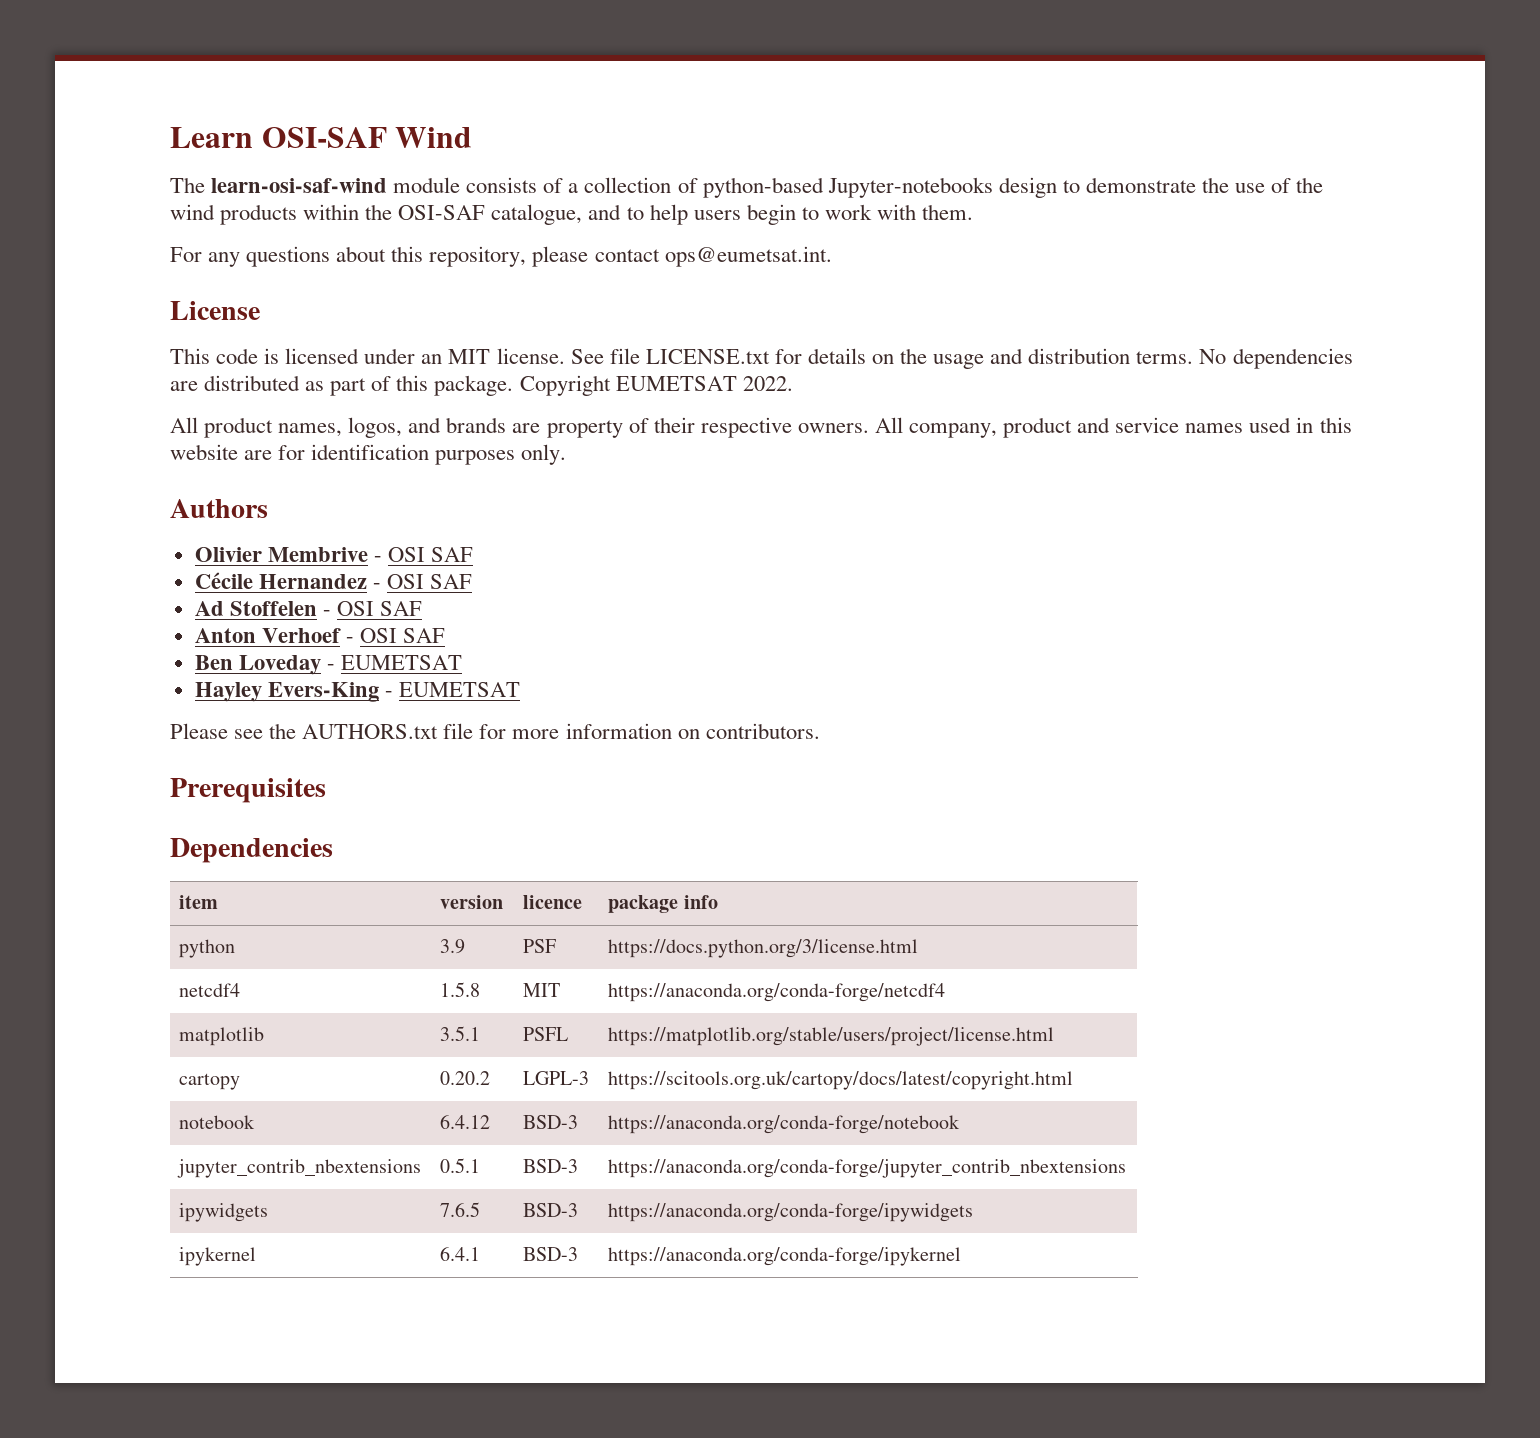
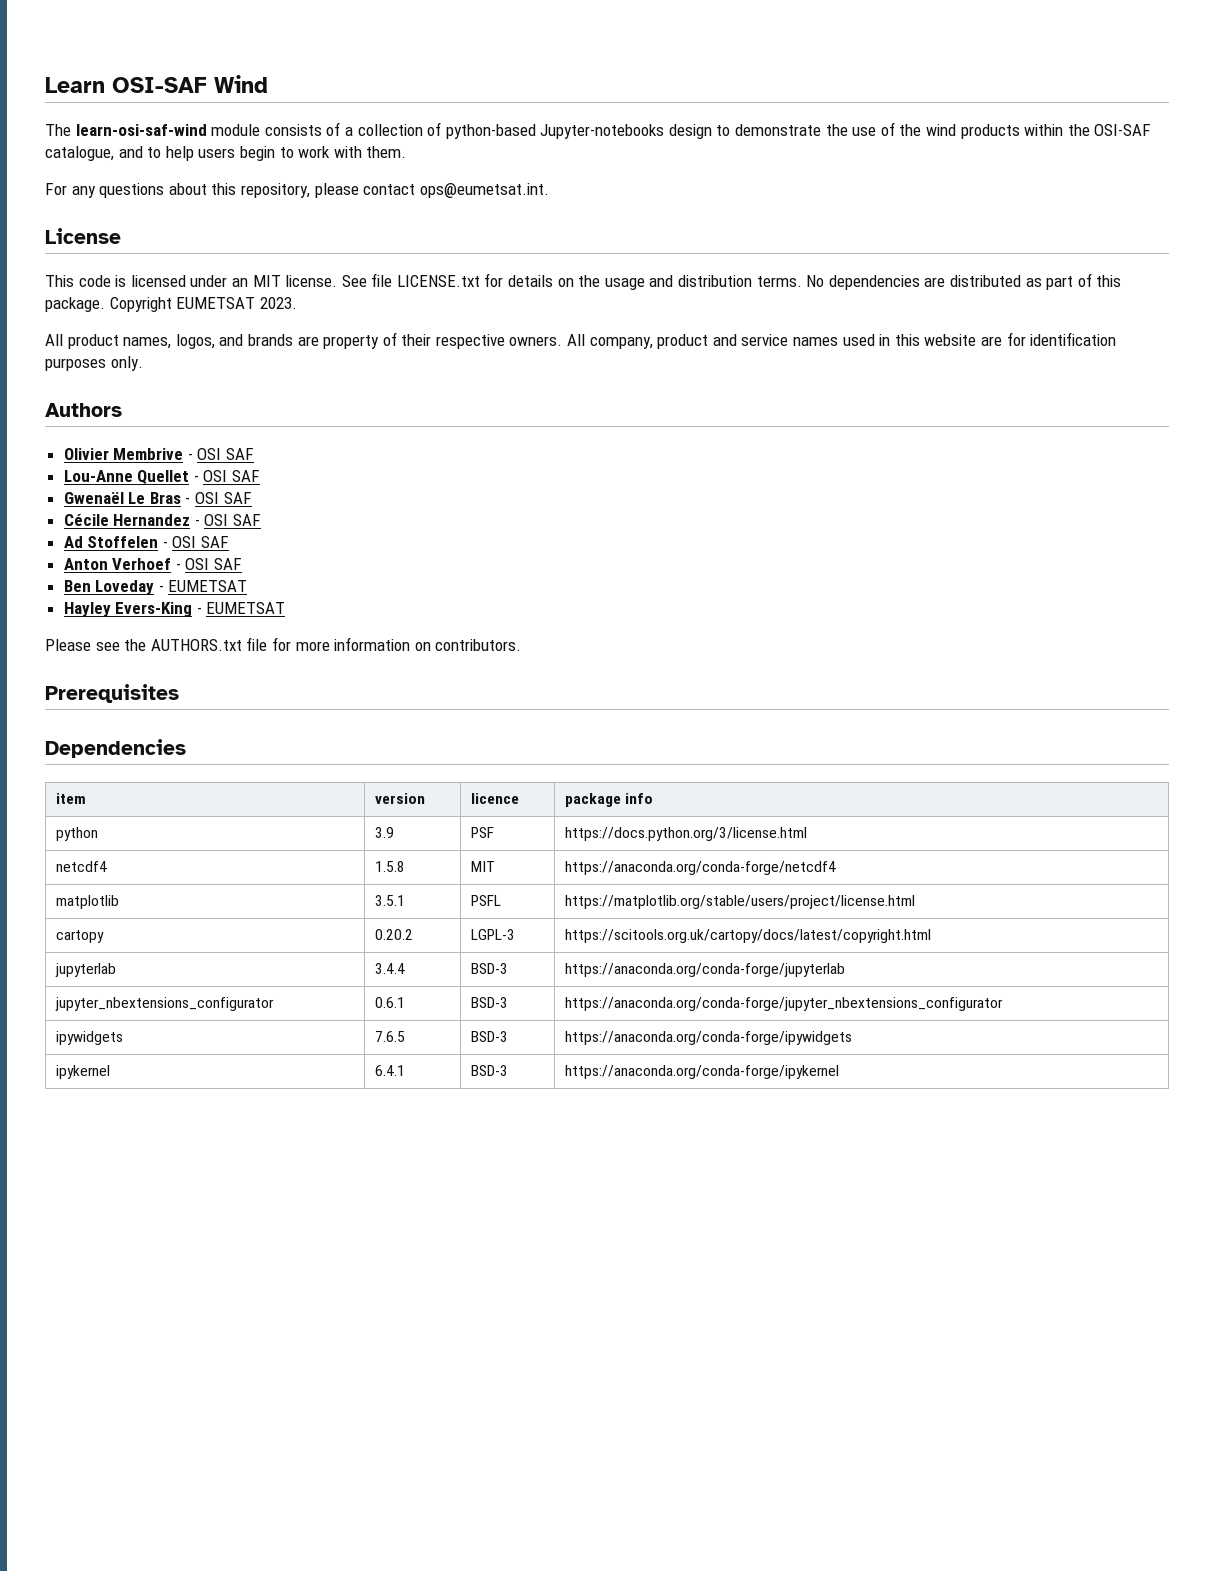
- Copyright EUMETSAT 2022.
+ Copyright EUMETSAT 2023.
+ Lou-Anne Quellet - OSI SAF
+ Gwenaël Le Bras - OSI SAF
- notebook | 6.4.12 | BSD-3 | https://anaconda.org/conda-forge/notebook
- jupyter_contrib_nbextensions | 0.5.1 | BSD-3 | https://anaconda.org/conda-forge/jupyter_contrib_nbextensions
+ jupyterlab | 3.4.4 | BSD-3 | https://anaconda.org/conda-forge/jupyterlab
+ jupyter_nbextensions_configurator | 0.6.1 | BSD-3 | https://anaconda.org/conda-forge/jupyter_nbextensions_configurator

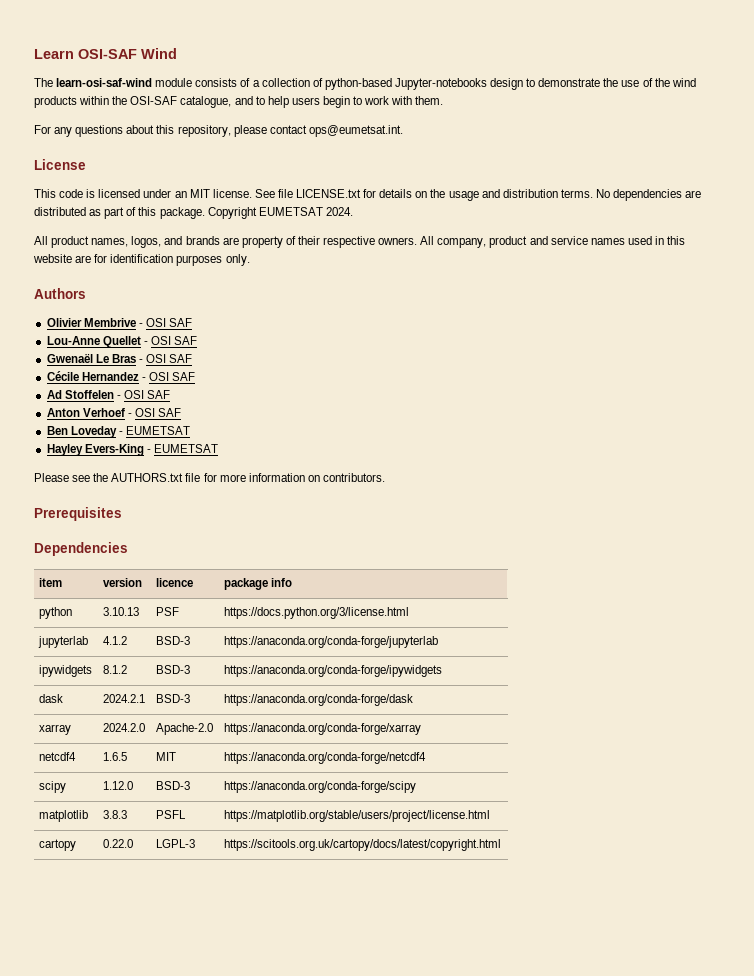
- Copyright EUMETSAT 2023.
+ Copyright EUMETSAT 2024.
- python | 3.9 | PSF | https://docs.python.org/3/license.html
+ python | 3.10.13 | PSF | https://docs.python.org/3/license.html
+ jupyterlab | 4.1.2 | BSD-3 | https://anaconda.org/conda-forge/jupyterlab
+ ipywidgets | 8.1.2 | BSD-3 | https://anaconda.org/conda-forge/ipywidgets
+ dask | 2024.2.1 | BSD-3 | https://anaconda.org/conda-forge/dask
+ xarray | 2024.2.0 | Apache-2.0 | https://anaconda.org/conda-forge/xarray
- netcdf4 | 1.5.8 | MIT | https://anaconda.org/conda-forge/netcdf4
+ netcdf4 | 1.6.5 | MIT | https://anaconda.org/conda-forge/netcdf4
+ scipy | 1.12.0 | BSD-3 | https://anaconda.org/conda-forge/scipy
- matplotlib | 3.5.1 | PSFL | https://matplotlib.org/stable/users/project/license.html
+ matplotlib | 3.8.3 | PSFL | https://matplotlib.org/stable/users/project/license.html
- cartopy | 0.20.2 | LGPL-3 | https://scitools.org.uk/cartopy/docs/latest/copyright.html
+ cartopy | 0.22.0 | LGPL-3 | https://scitools.org.uk/cartopy/docs/latest/copyright.html
- jupyterlab | 3.4.4 | BSD-3 | https://anaconda.org/conda-forge/jupyterlab
- jupyter_nbextensions_configurator | 0.6.1 | BSD-3 | https://anaconda.org/conda-forge/jupyter_nbextensions_configurator
- ipywidgets | 7.6.5 | BSD-3 | https://anaconda.org/conda-forge/ipywidgets
- ipykernel | 6.4.1 | BSD-3 | https://anaconda.org/conda-forge/ipykernel

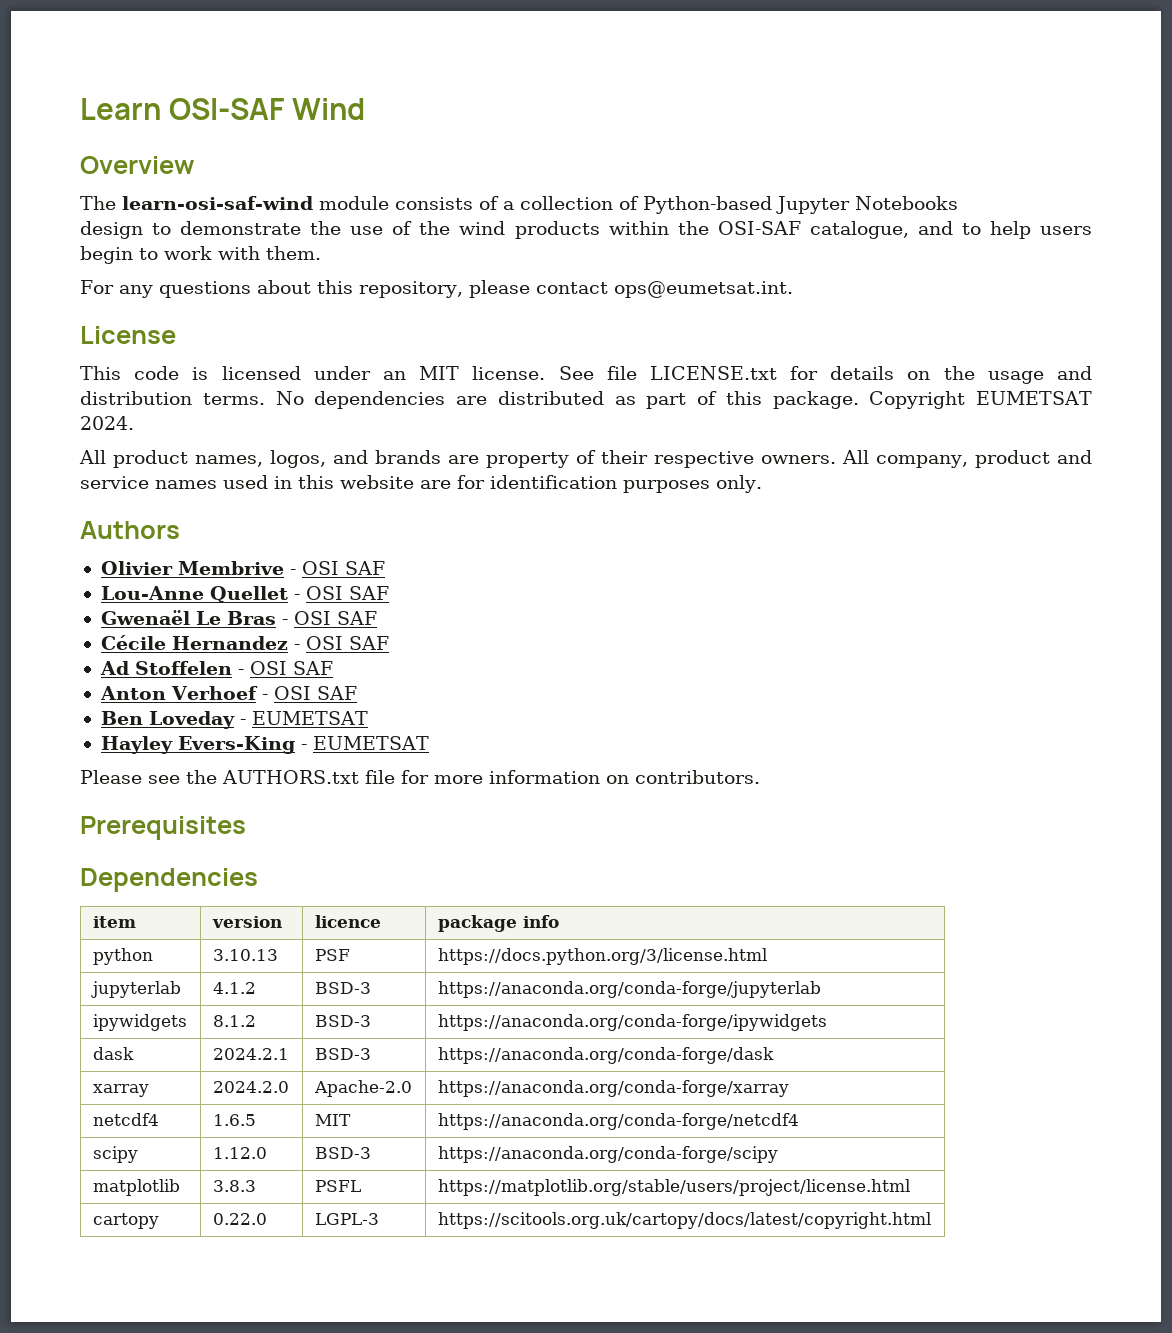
+ Overview
- The learn-osi-saf-wind module consists of a collection of python-based Jupyter-notebooks design to demonstrate the use of the wind products within the OSI-SAF catalogue, and to help users begin to work with them.
+ The learn-osi-saf-wind module consists of a collection of Python-based Jupyter Notebooks
+ design to demonstrate the use of the wind products within the OSI-SAF catalogue, and to help users begin to work with them.

